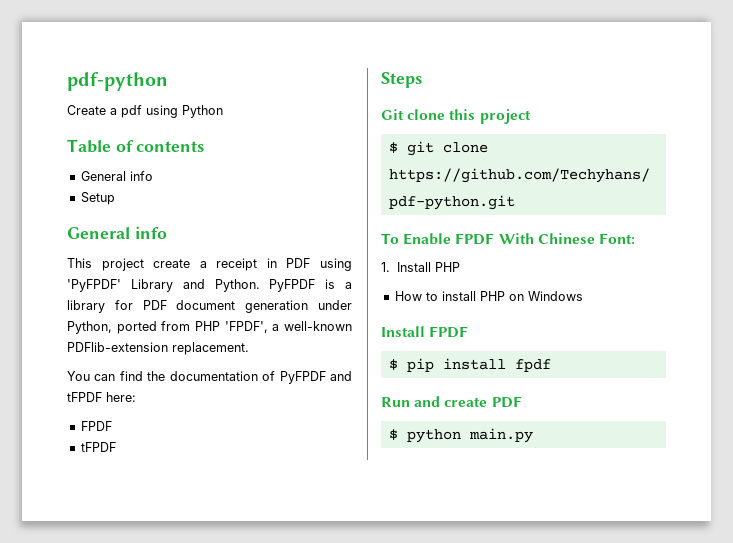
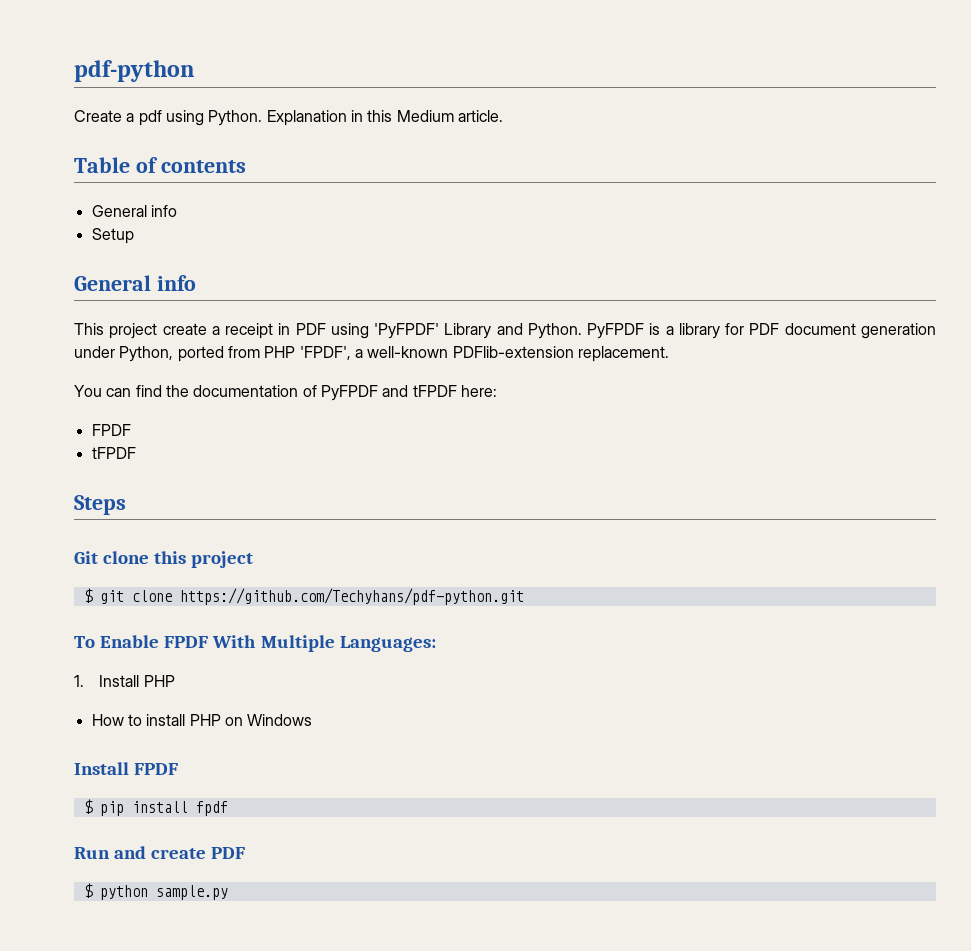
- Create a pdf using Python
+ Create a pdf using Python. Explanation in this Medium article.
- To Enable FPDF With Chinese Font:
+ To Enable FPDF With Multiple Languages:
- $ python main.py
+ $ python sample.py

